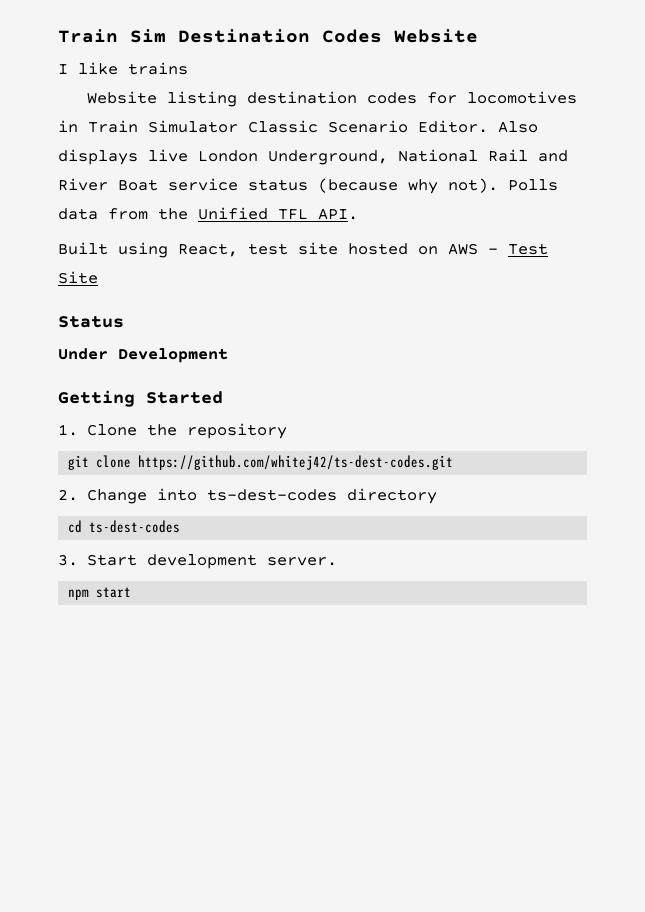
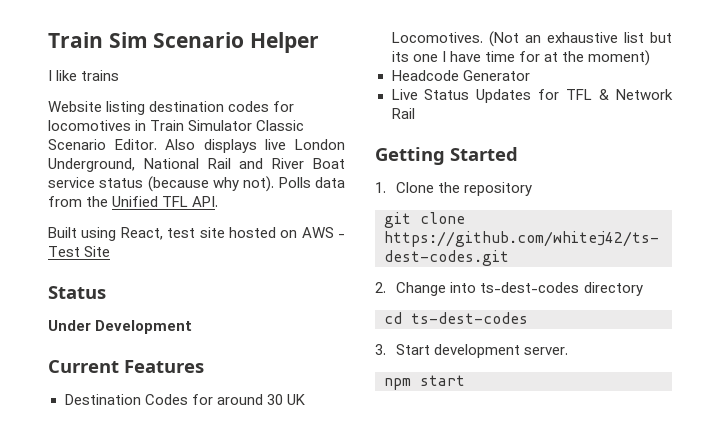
- Train Sim Destination Codes Website
+ Train Sim Scenario Helper
+ Current Features
+ Destination Codes for around 30 UK Locomotives. (Not an exhaustive list but its one I have time for at the moment)
+ Headcode Generator
+ Live Status Updates for TFL & Network Rail

